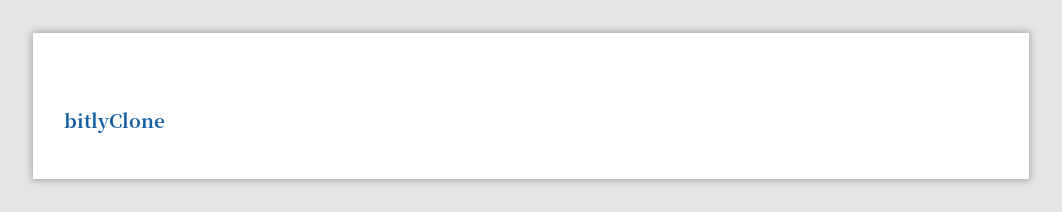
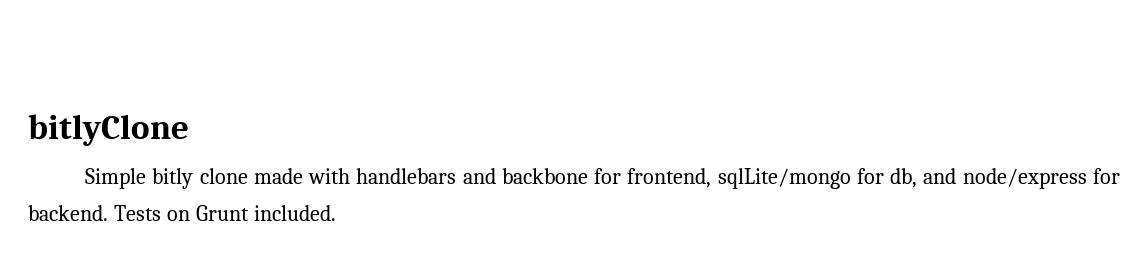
+ Simple bitly clone made with handlebars and backbone for frontend, sqlLite/mongo for db, and node/express for backend. Tests on Grunt included.

